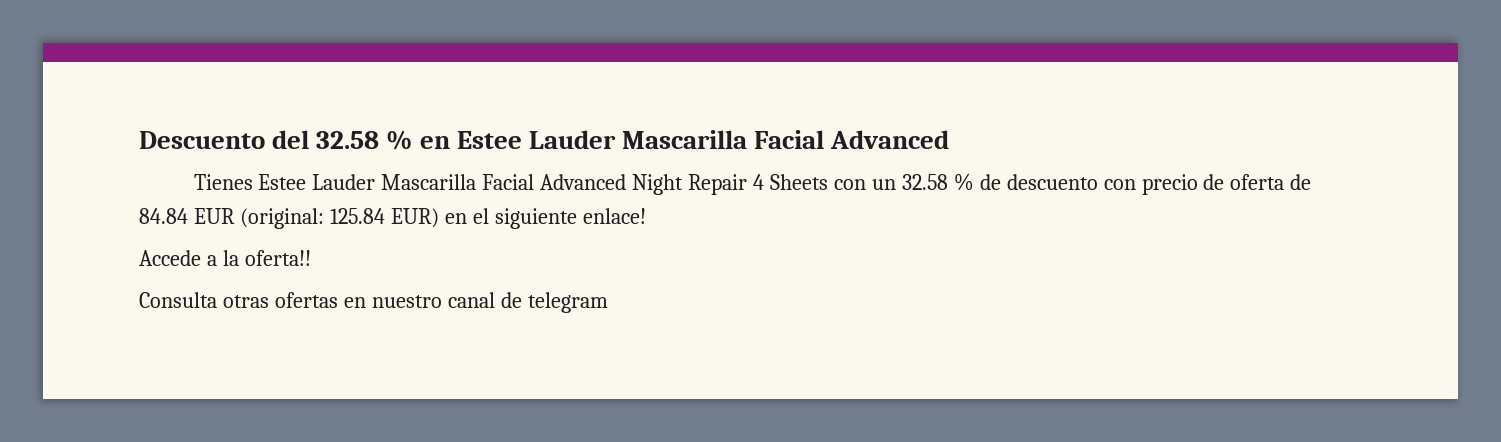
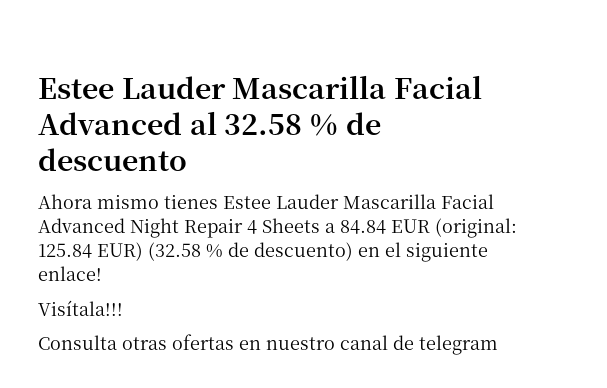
- Descuento del 32.58 % en Estee Lauder Mascarilla Facial Advanced
- Tienes Estee Lauder Mascarilla Facial Advanced Night Repair 4 Sheets con un 32.58 % de descuento con precio de oferta de 84.84 EUR (original: 125.84 EUR) en el siguiente enlace!
+ Estee Lauder Mascarilla Facial Advanced al 32.58 % de descuento
+ Ahora mismo tienes Estee Lauder Mascarilla Facial Advanced Night Repair 4 Sheets a 84.84 EUR (original: 125.84 EUR) (32.58 % de descuento) en el siguiente enlace!
- Accede a la oferta!!
+ Visítala!!!

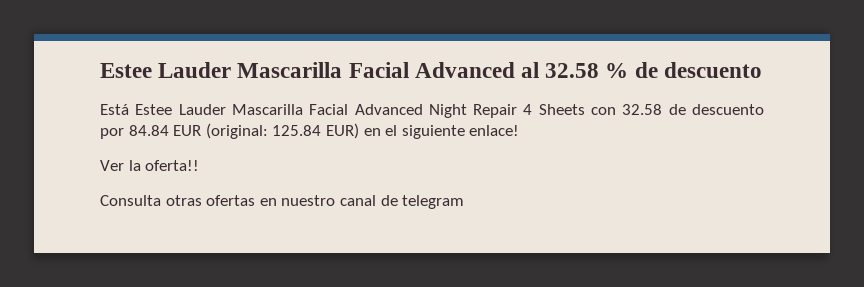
- Ahora mismo tienes Estee Lauder Mascarilla Facial Advanced Night Repair 4 Sheets a 84.84 EUR (original: 125.84 EUR) (32.58 % de descuento) en el siguiente enlace!
+ Está Estee Lauder Mascarilla Facial Advanced Night Repair 4 Sheets con 32.58 de descuento por 84.84 EUR (original: 125.84 EUR) en el siguiente enlace!
- Visítala!!!
+ Ver la oferta!!

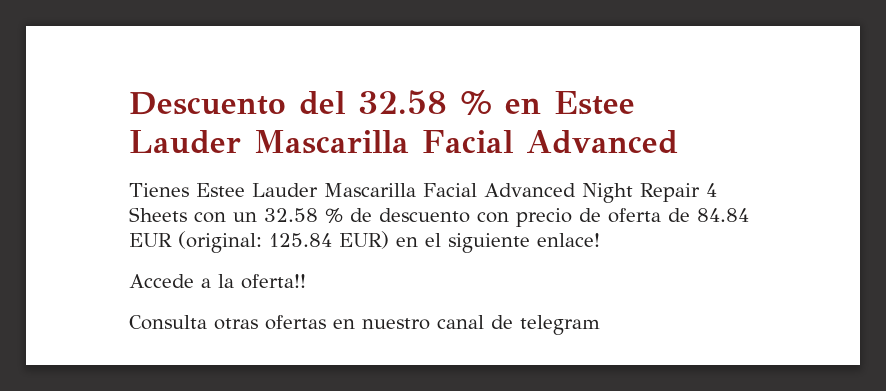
- Estee Lauder Mascarilla Facial Advanced al 32.58 % de descuento
- Está Estee Lauder Mascarilla Facial Advanced Night Repair 4 Sheets con 32.58 de descuento por 84.84 EUR (original: 125.84 EUR) en el siguiente enlace!
+ Descuento del 32.58 % en Estee Lauder Mascarilla Facial Advanced
+ Tienes Estee Lauder Mascarilla Facial Advanced Night Repair 4 Sheets con un 32.58 % de descuento con precio de oferta de 84.84 EUR (original: 125.84 EUR) en el siguiente enlace!
- Ver la oferta!!
+ Accede a la oferta!!

